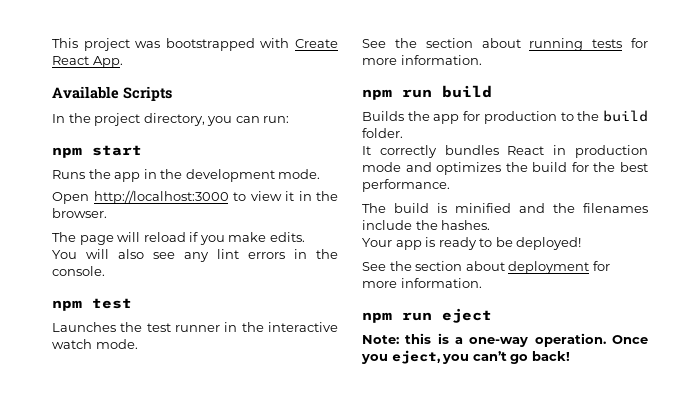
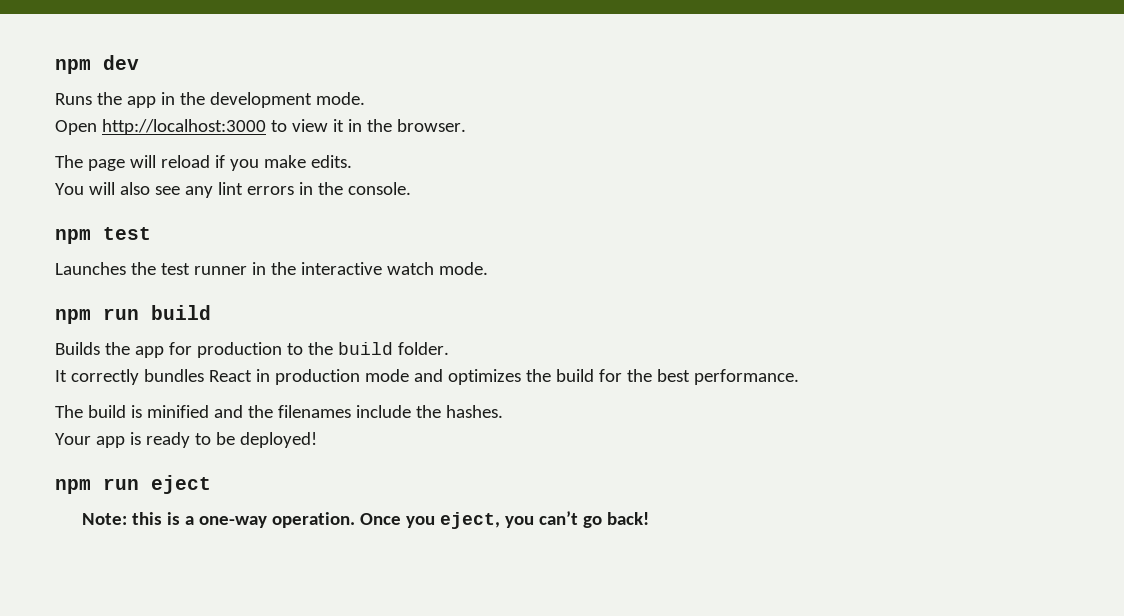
- This project was bootstrapped with Create React App.
- Available Scripts
- In the project directory, you can run:
- npm start
+ npm dev
- See the section about running tests for more information.
- See the section about deployment for more information.

